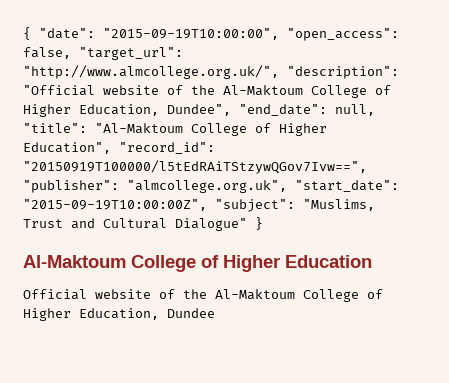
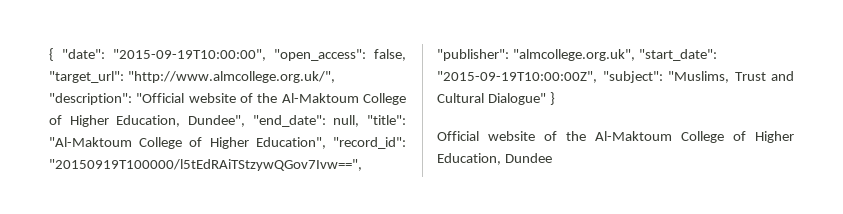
- Al-Maktoum College of Higher Education

